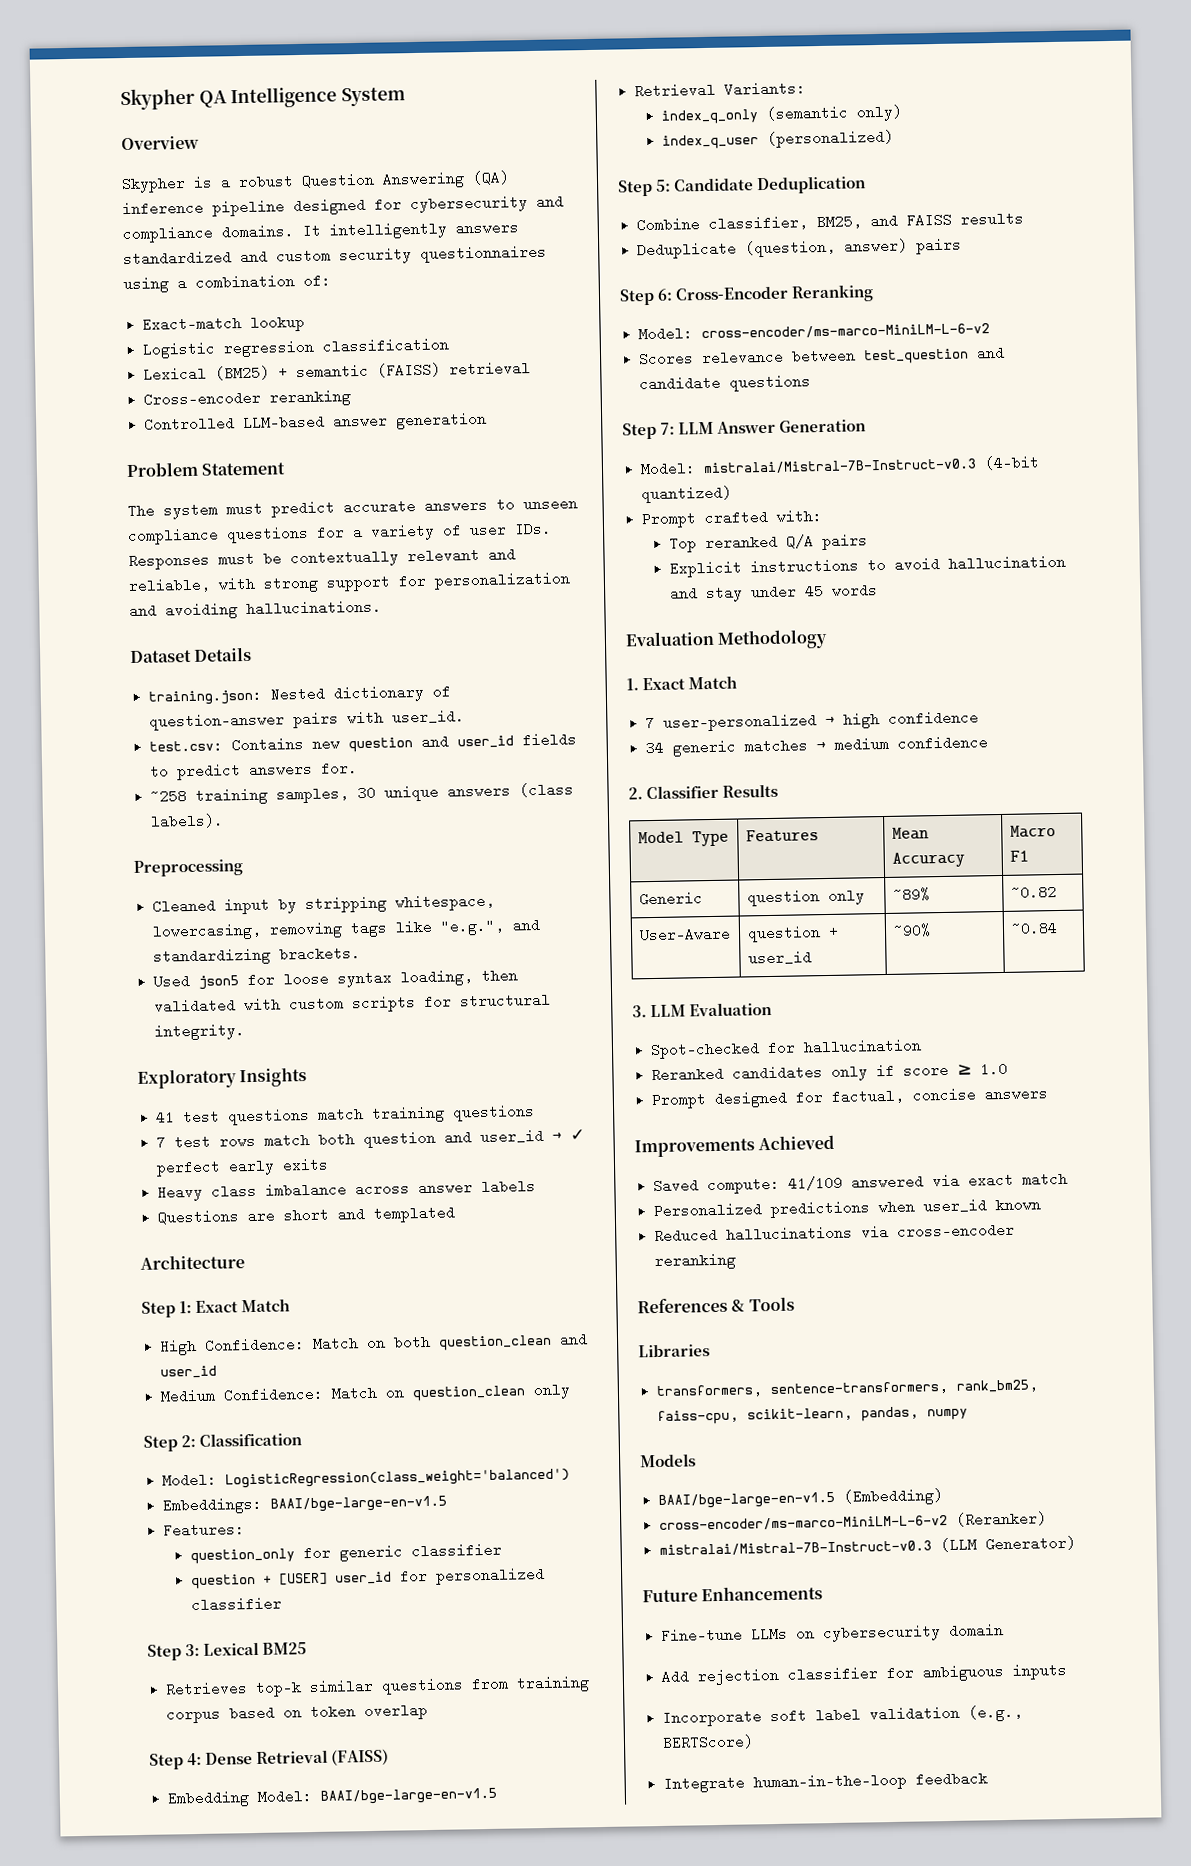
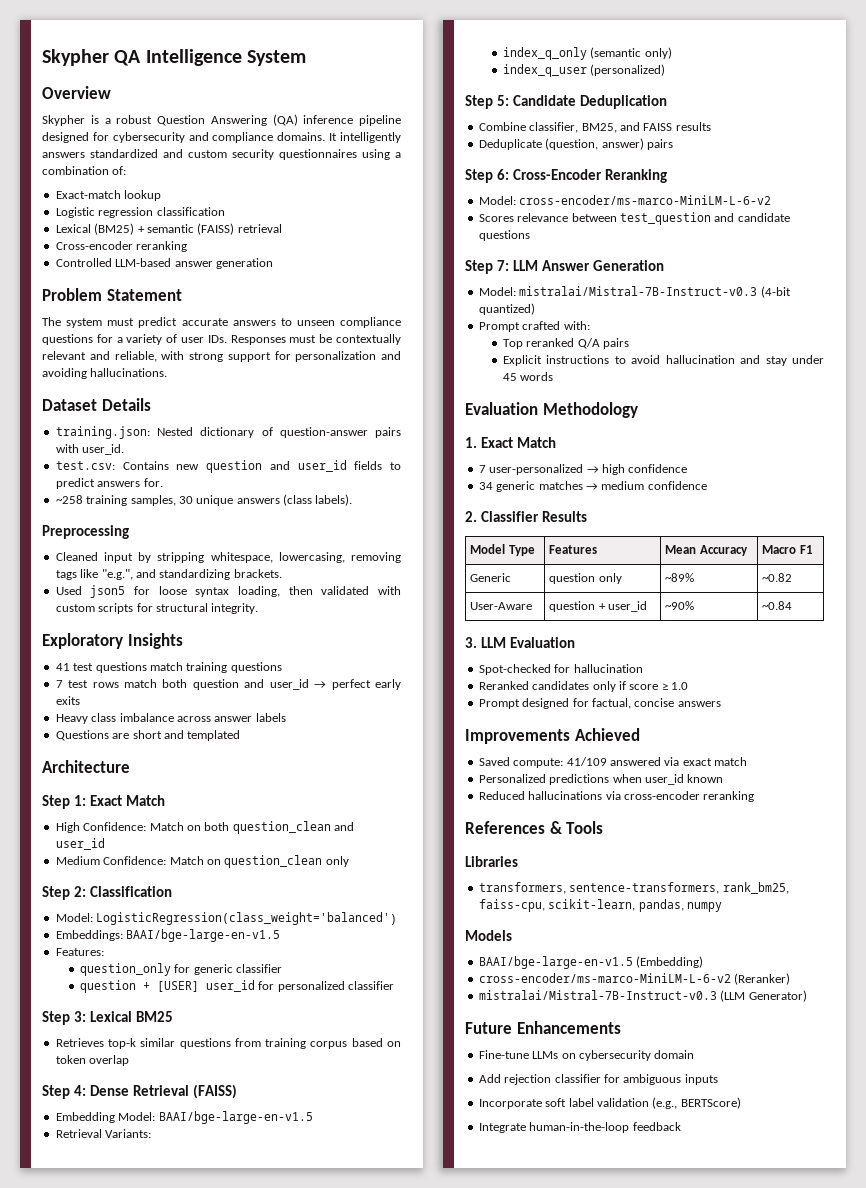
- 7 test rows match both question and user_id → ✓ perfect early exits
+ 7 test rows match both question and user_id → perfect early exits

